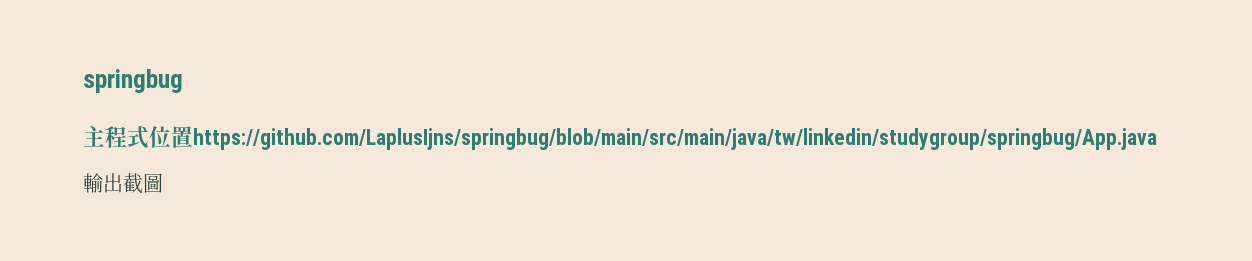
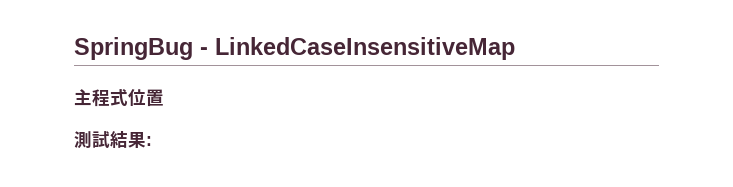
- springbug
+ SpringBug - LinkedCaseInsensitiveMap
- 主程式位置https://github.com/LaplusIjns/springbug/blob/main/src/main/java/tw/linkedin/studygroup/springbug/App.java
- 輸出截圖
+ 主程式位置
+ 測試結果:

